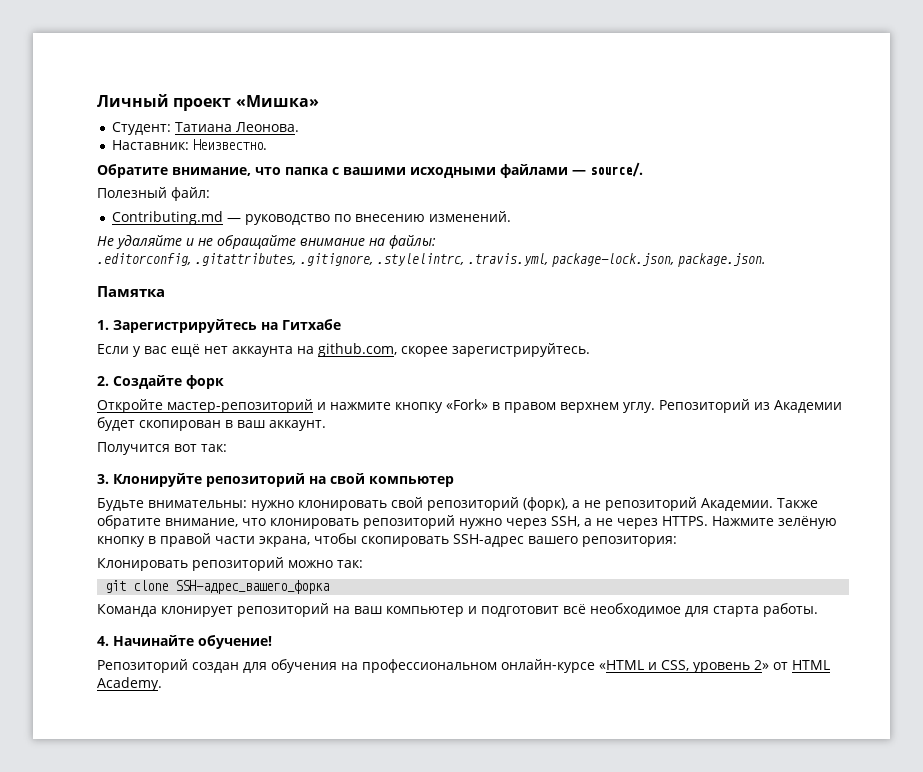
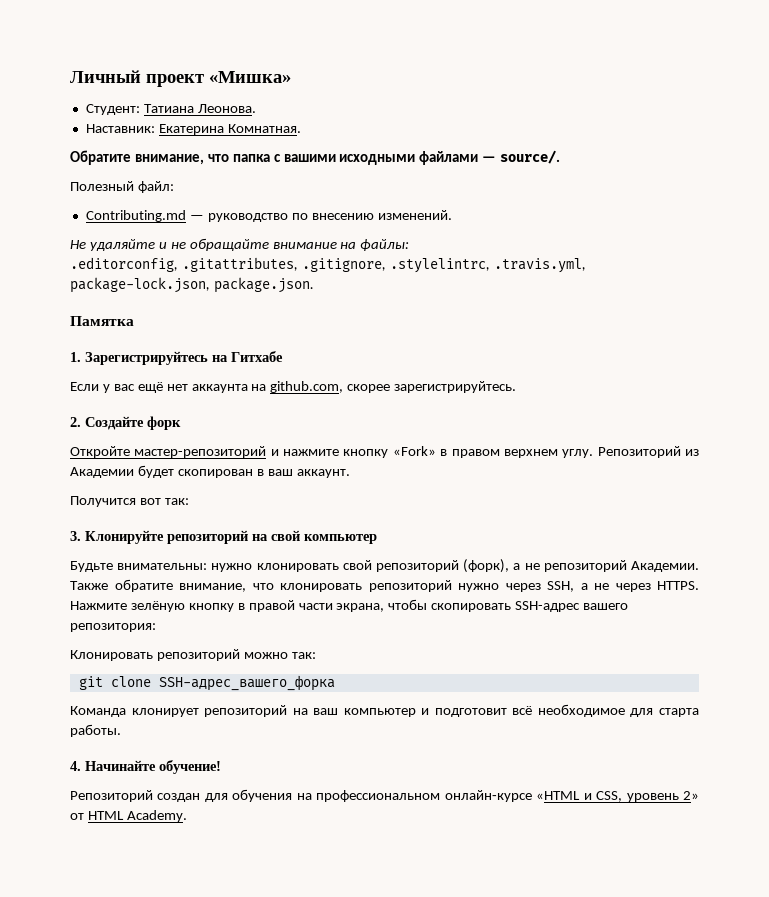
- Наставник: Неизвестно.
+ Наставник: Екатерина Комнатная.

